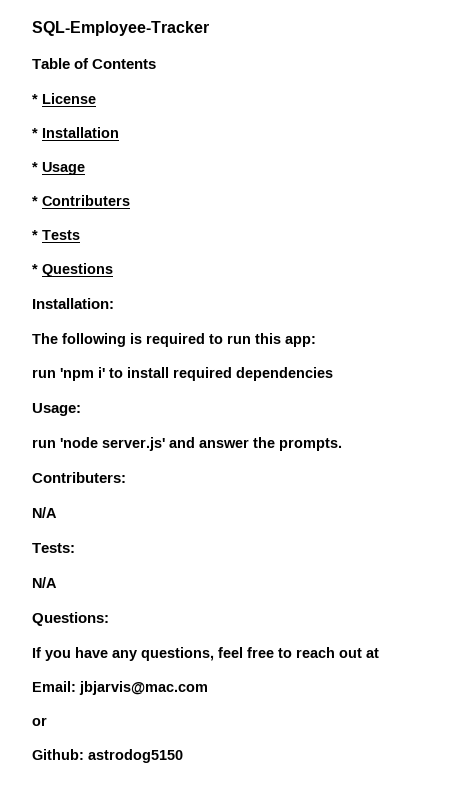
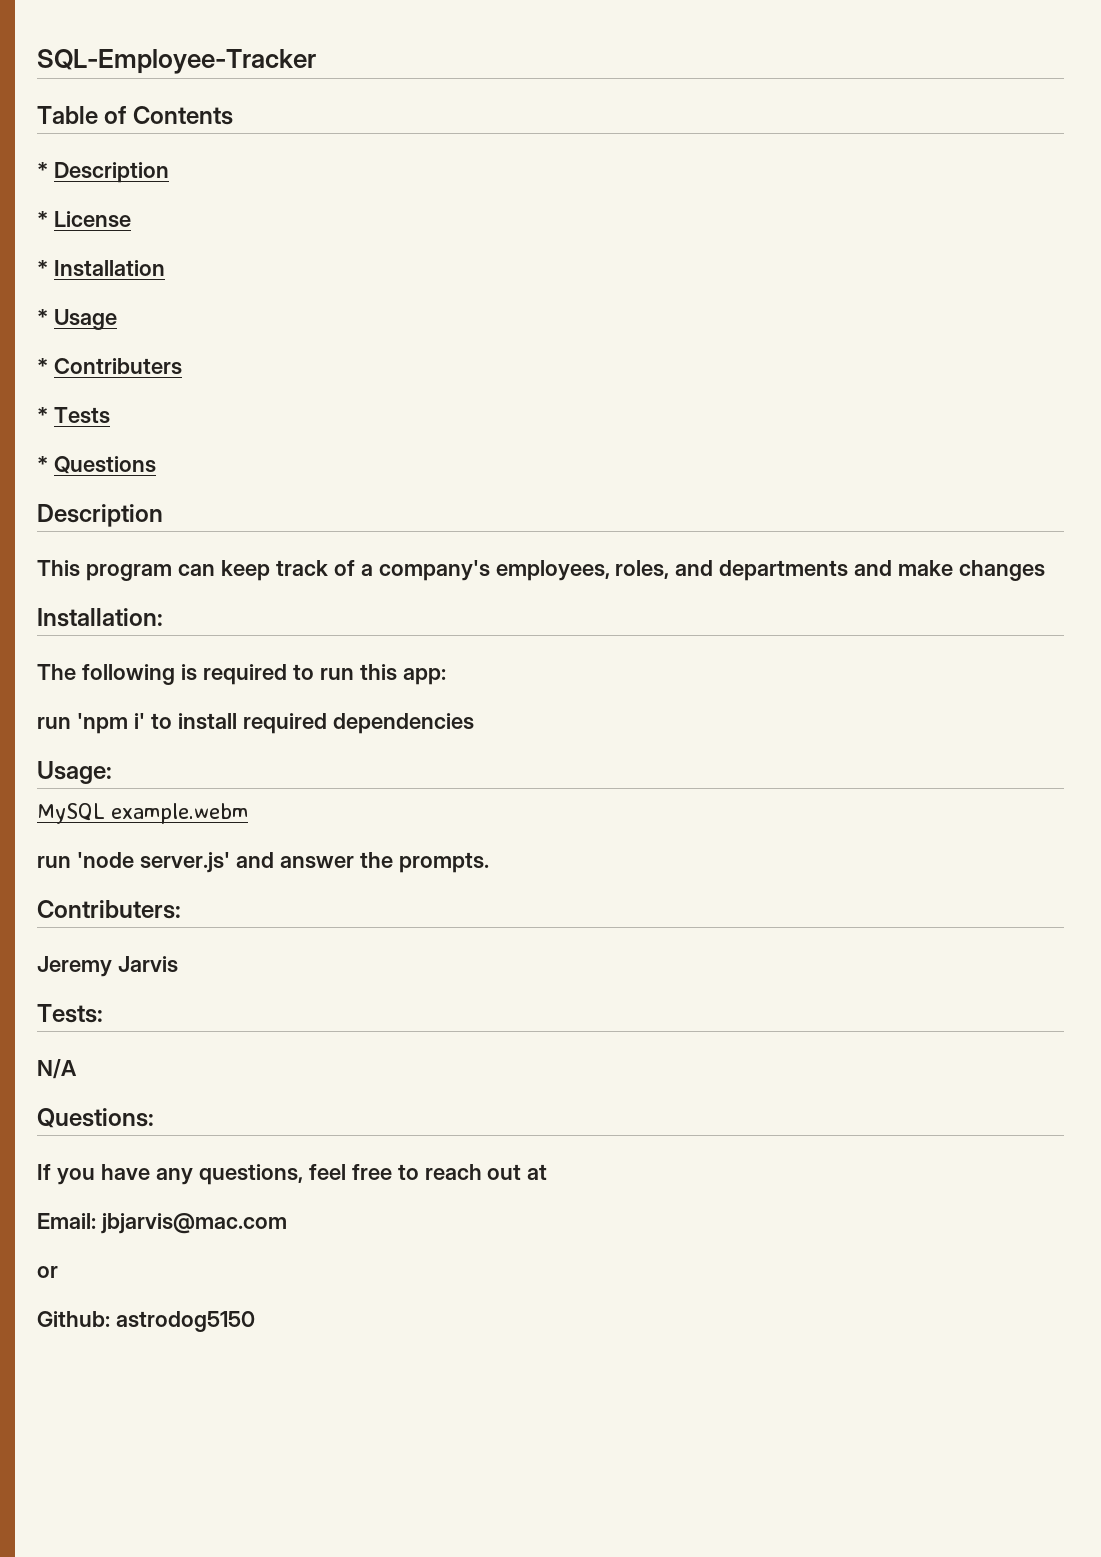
+ * Description
  * Questions
+ Description
+ This program can keep track of a company's employees, roles, and departments and make changes
+ MySQL example.webm
  Contributers:
- N/A
+ Jeremy Jarvis

